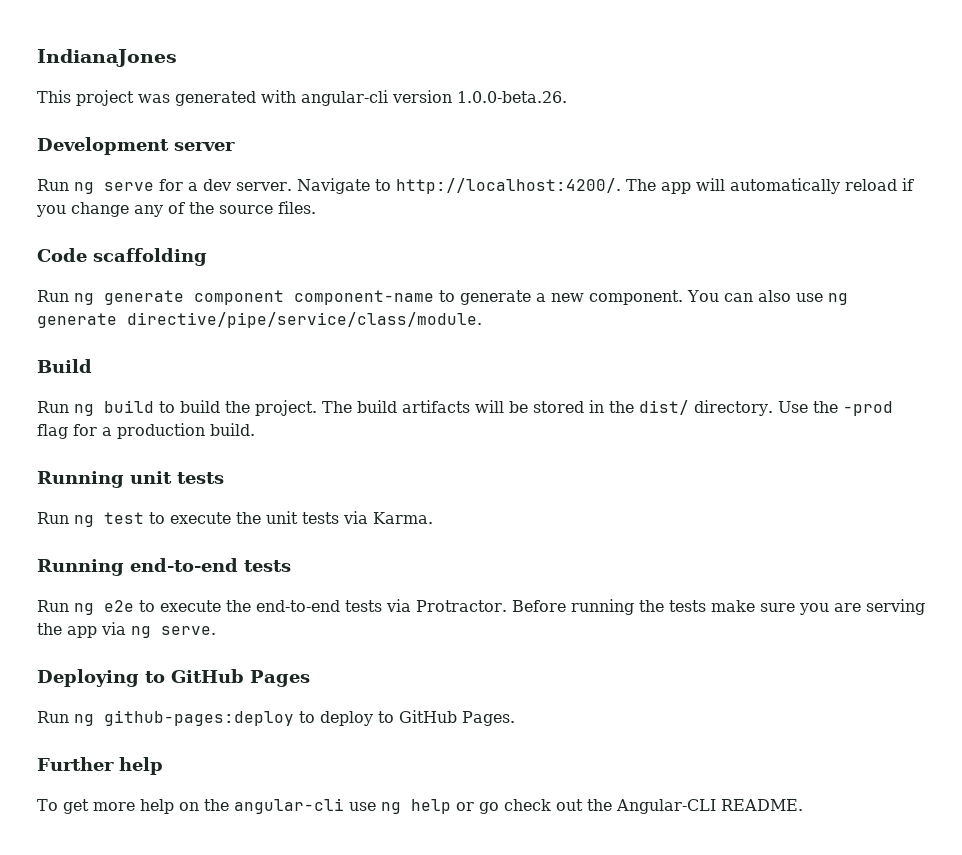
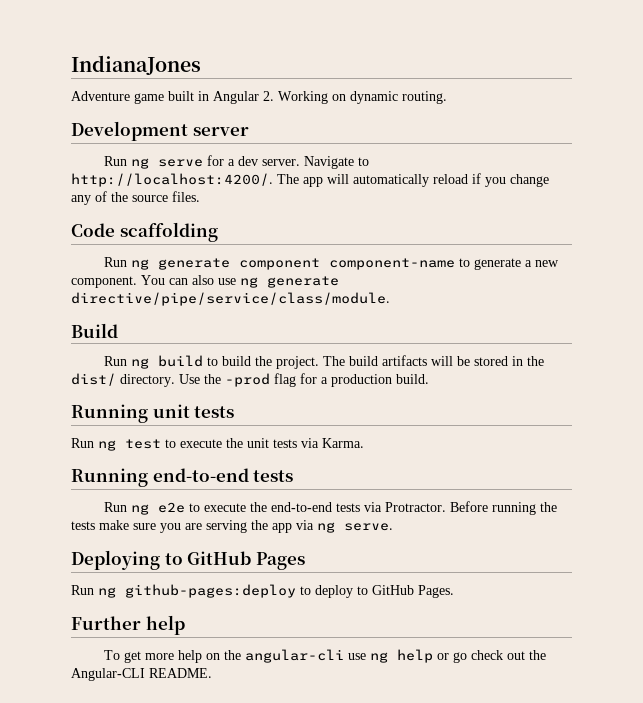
- This project was generated with angular-cli version 1.0.0-beta.26.
+ Adventure game built in Angular 2. Working on dynamic routing.

